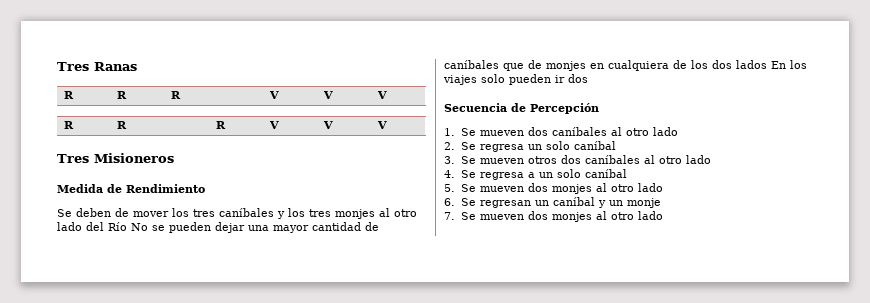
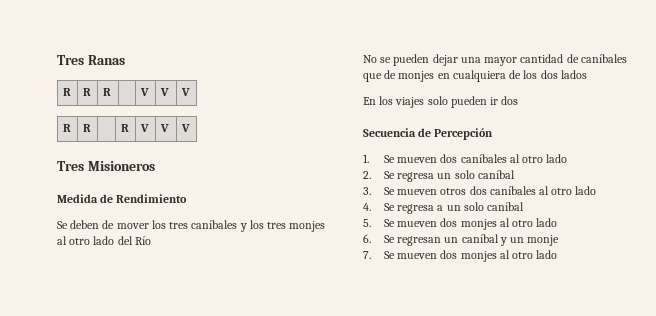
- Se deben de mover los tres caníbales y los tres monjes al otro lado del Río No se pueden dejar una mayor cantidad de caníbales que de monjes en cualquiera de los dos lados En los viajes solo pueden ir dos
+ Se deben de mover los tres caníbales y los tres monjes al otro lado del Río
+ No se pueden dejar una mayor cantidad de caníbales que de monjes en cualquiera de los dos lados
+ En los viajes solo pueden ir dos

